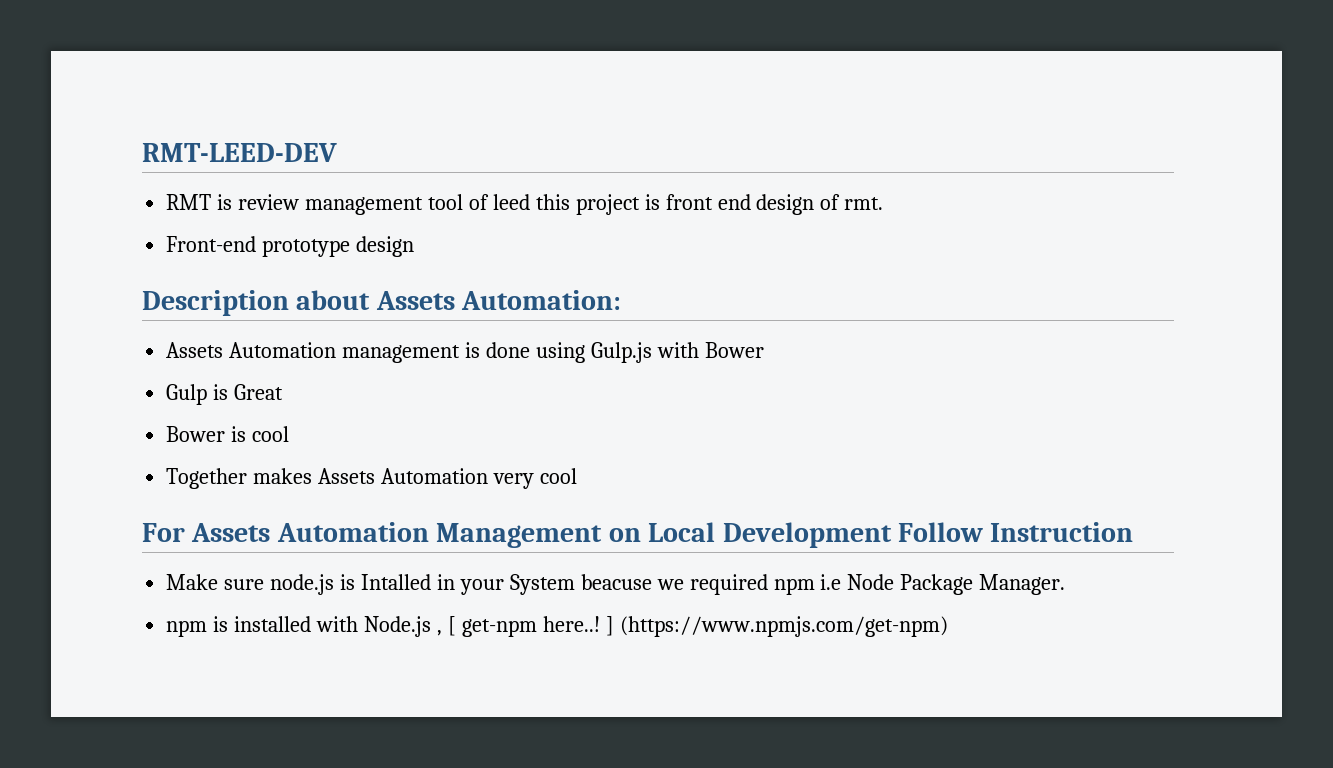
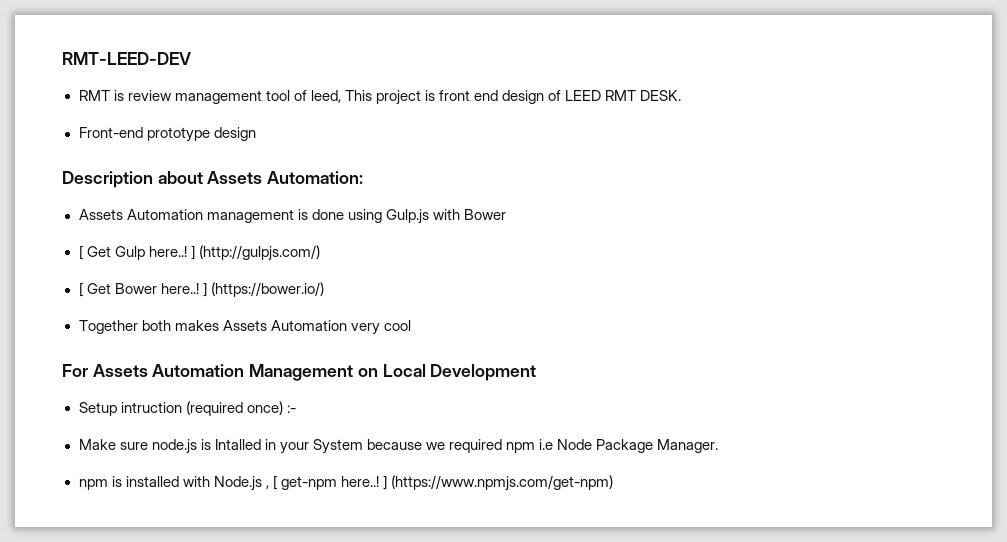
- RMT is review management tool of leed this project is front end design of rmt.
+ RMT is review management tool of leed, This project is front end design of LEED RMT DESK.
- Gulp is Great
- Bower is cool
+ [ Get Gulp here..! ] (http://gulpjs.com/)
+ [ Get Bower here..! ] (https://bower.io/)
- Together makes Assets Automation very cool
+ Together both makes Assets Automation very cool
- For Assets Automation Management on Local Development Follow Instruction
+ For Assets Automation Management on Local Development
+ Setup intruction (required once) :-
- Make sure node.js is Intalled in your System beacuse we required npm i.e Node Package Manager.
+ Make sure node.js is Intalled in your System because we required npm i.e Node Package Manager.

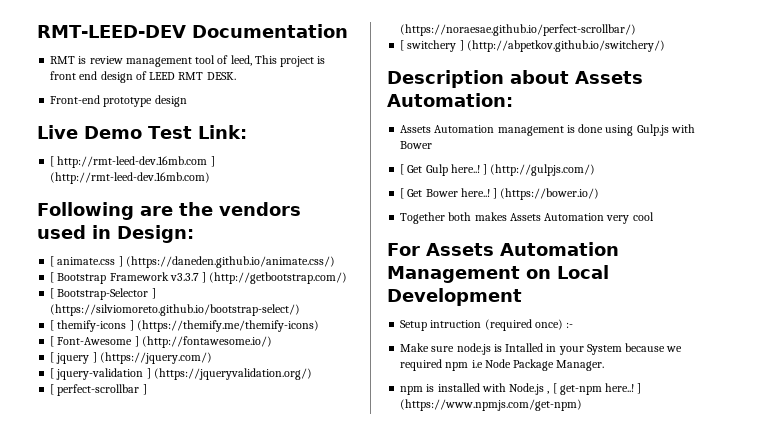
- RMT-LEED-DEV
+ RMT-LEED-DEV Documentation
+ Live Demo Test Link:
+ [ http://rmt-leed-dev.16mb.com ] (http://rmt-leed-dev.16mb.com)
+ Following are the vendors used in Design:
+ [ animate.css ] (https://daneden.github.io/animate.css/)
+ [ Bootstrap Framework v3.3.7 ] (http://getbootstrap.com/)
+ [ Bootstrap-Selector ] (https://silviomoreto.github.io/bootstrap-select/)
+ [ themify-icons ] (https://themify.me/themify-icons)
+ [ Font-Awesome ] (http://fontawesome.io/)
+ [ jquery ] (https://jquery.com/)
+ [ jquery-validation ] (https://jqueryvalidation.org/)
+ [ perfect-scrollbar ] (https://noraesae.github.io/perfect-scrollbar/)
+ [ switchery ] (http://abpetkov.github.io/switchery/)

